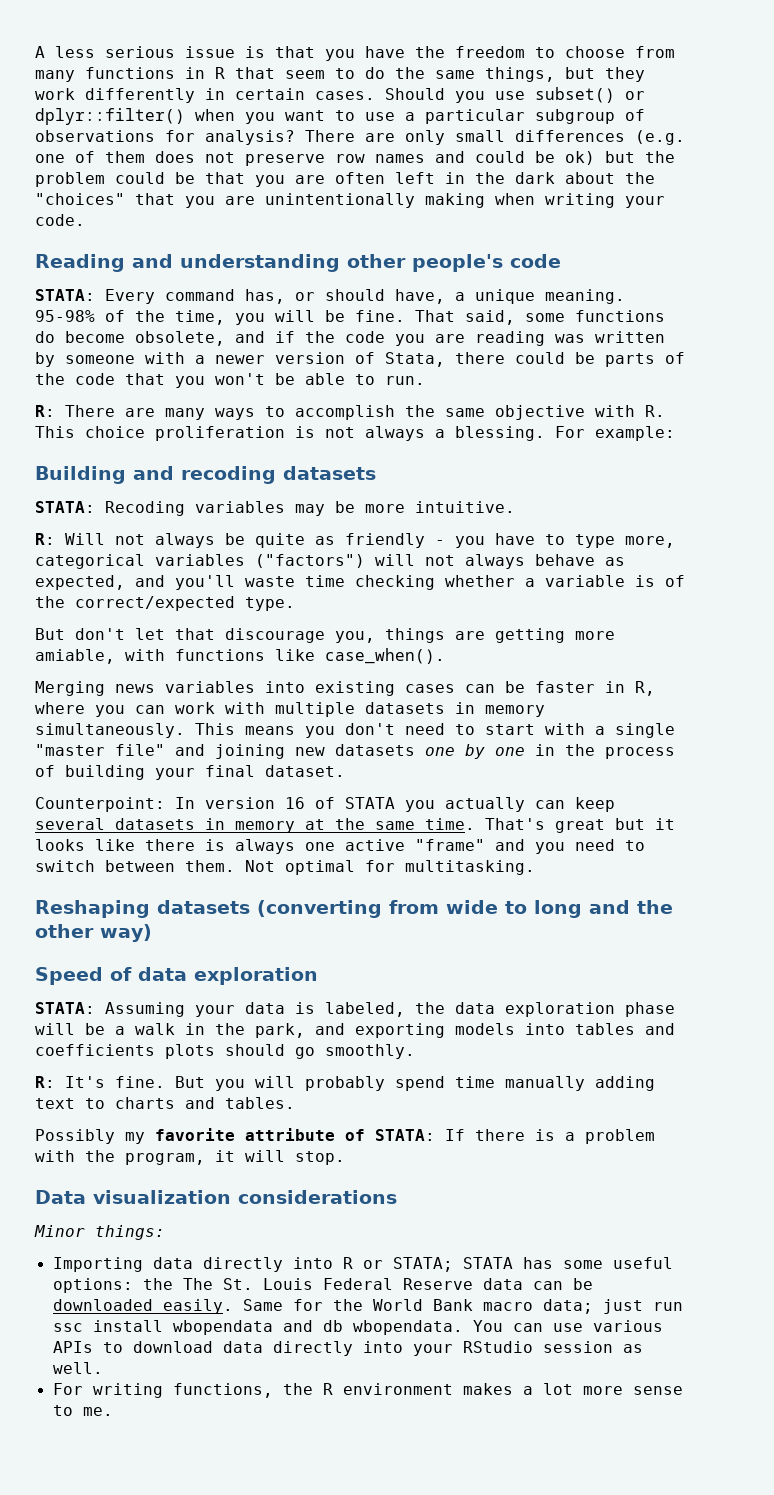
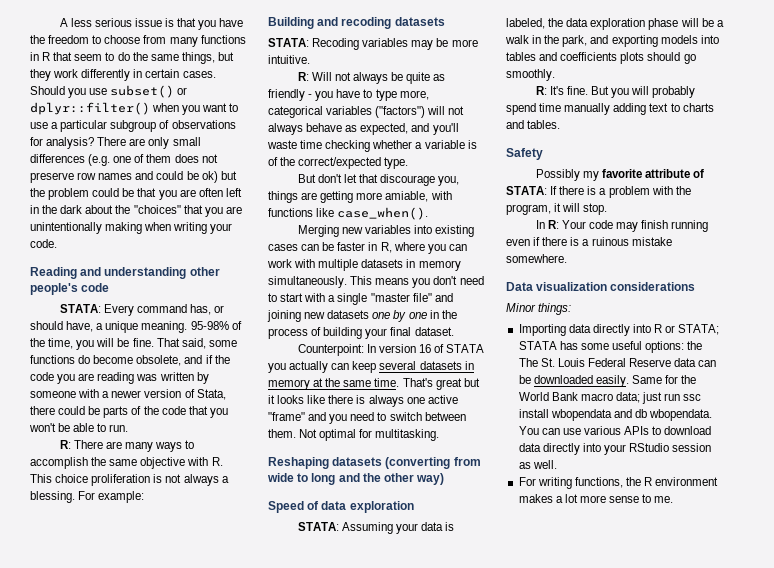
- Merging news variables into existing cases can be faster in R, where you can work with multiple datasets in memory simultaneously.
+ Merging new variables into existing cases can be faster in R, where you can work with multiple datasets in memory simultaneously.
+ Safety
+ In R: Your code may finish running even if there is a ruinous mistake somewhere.

